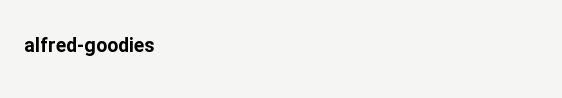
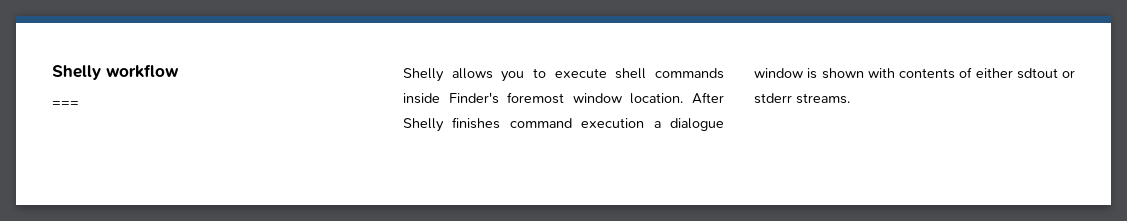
- alfred-goodies
+ Shelly workflow
+ ===
+ Shelly allows you to execute shell commands inside Finder's foremost window location. After Shelly finishes command execution a dialogue window is shown with contents of either sdtout or stderr streams.

